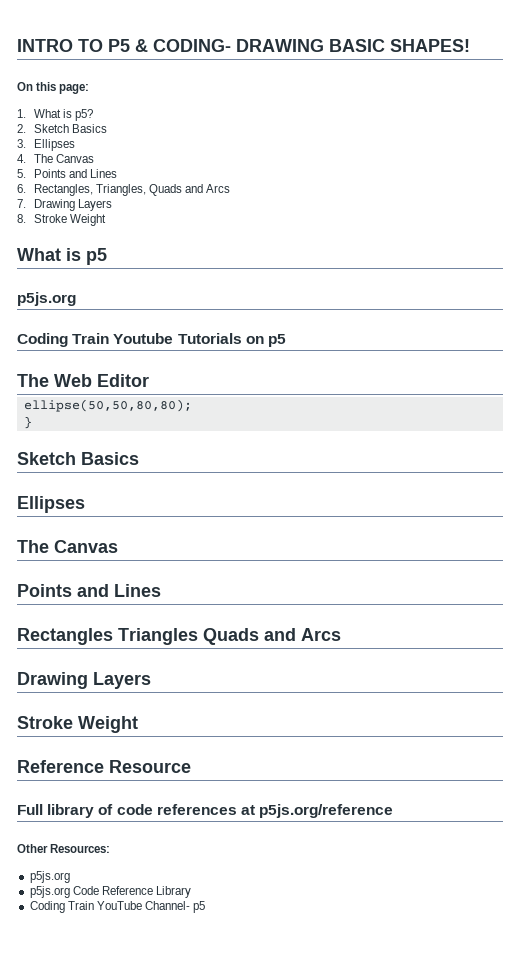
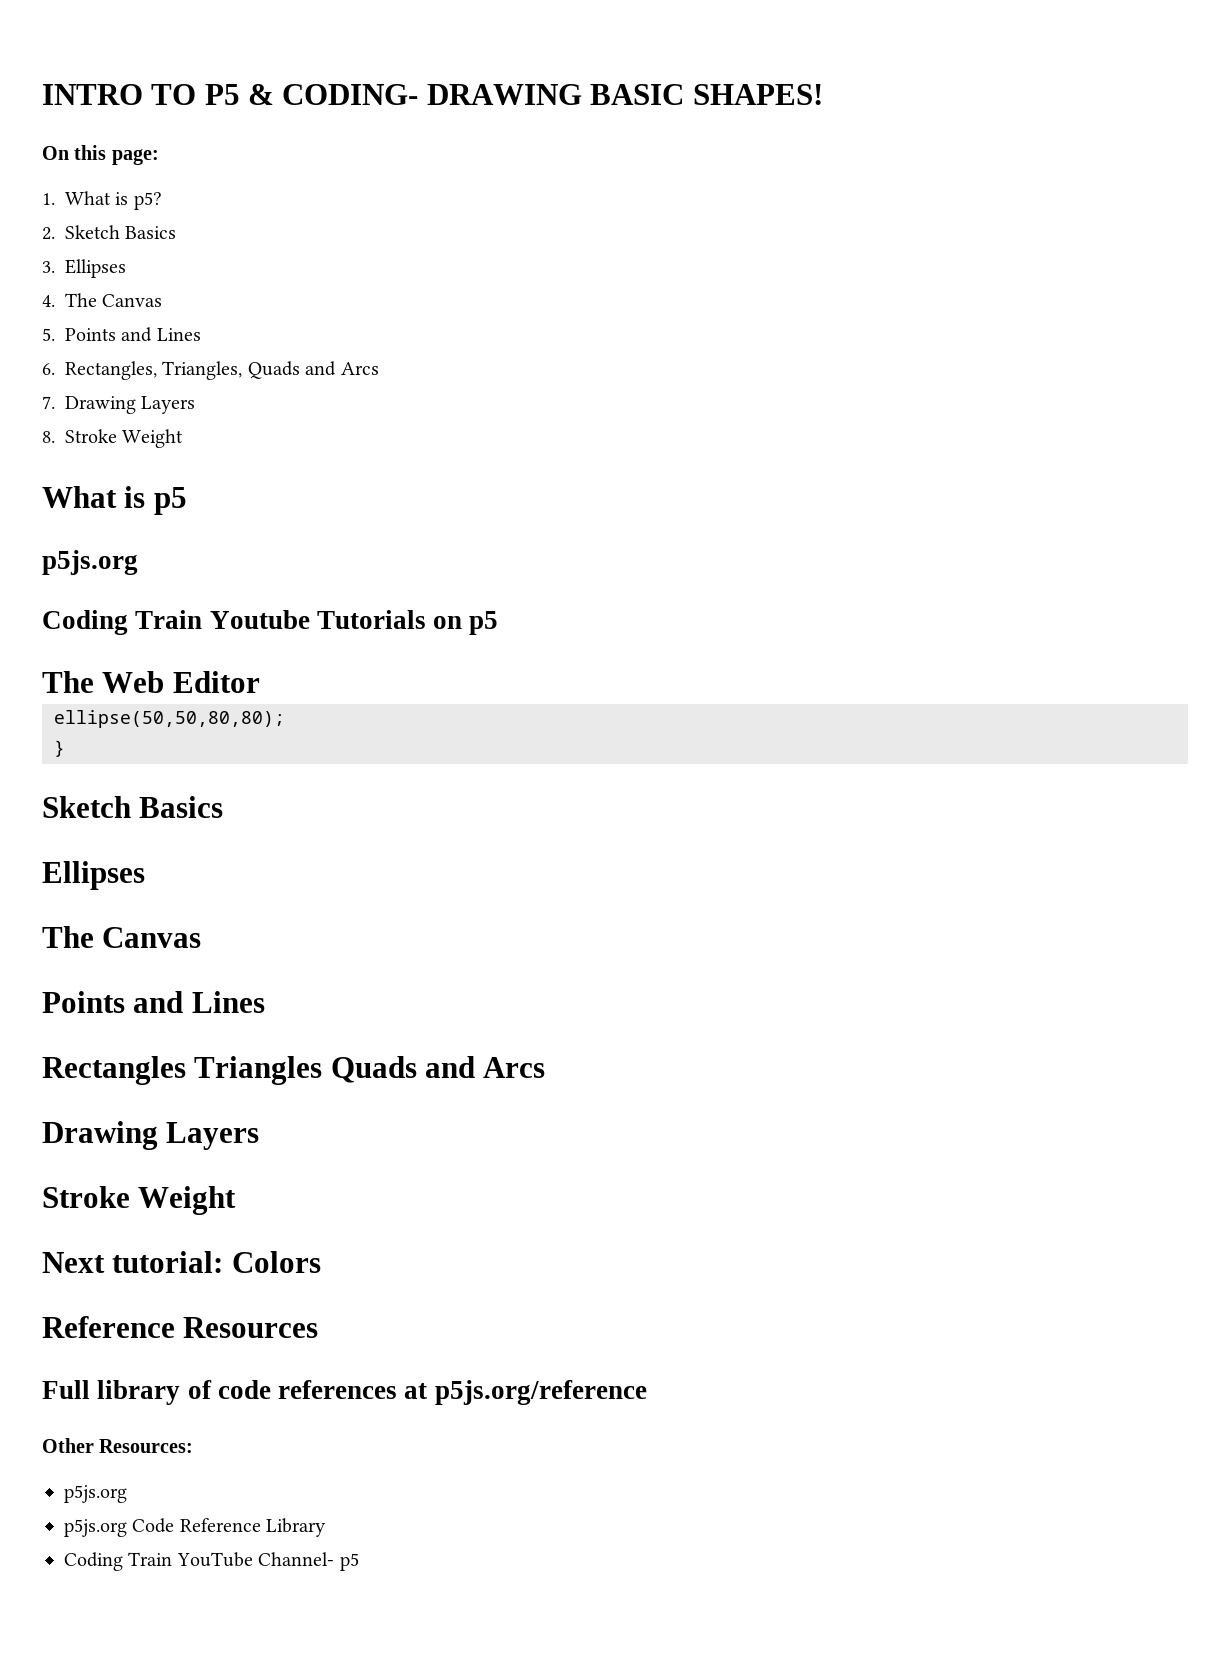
- Reference Resource
+ Next tutorial: Colors
+ Reference Resources

